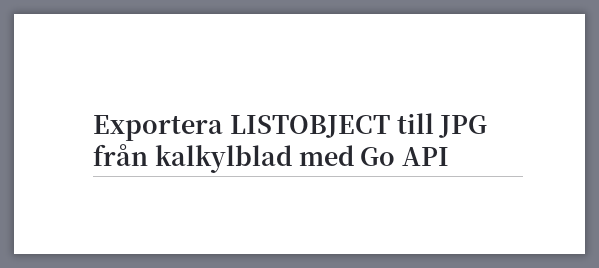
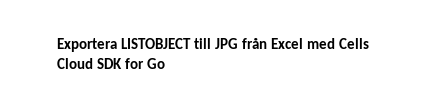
- Exportera LISTOBJECT till JPG från kalkylblad med Go API
+ Exportera LISTOBJECT till JPG från Excel med Cells Cloud SDK for Go

